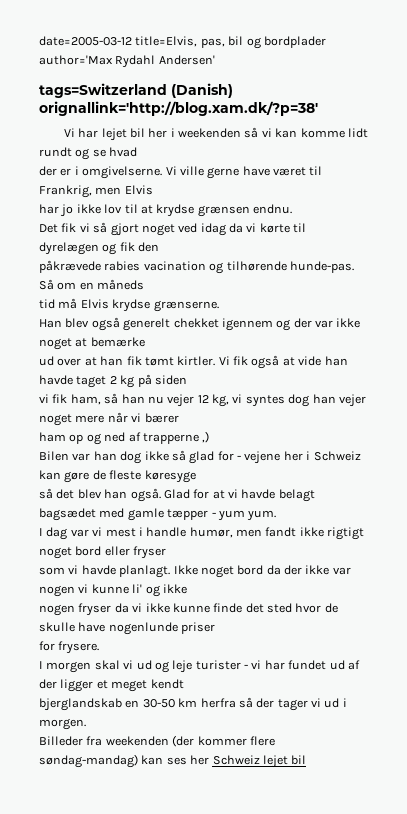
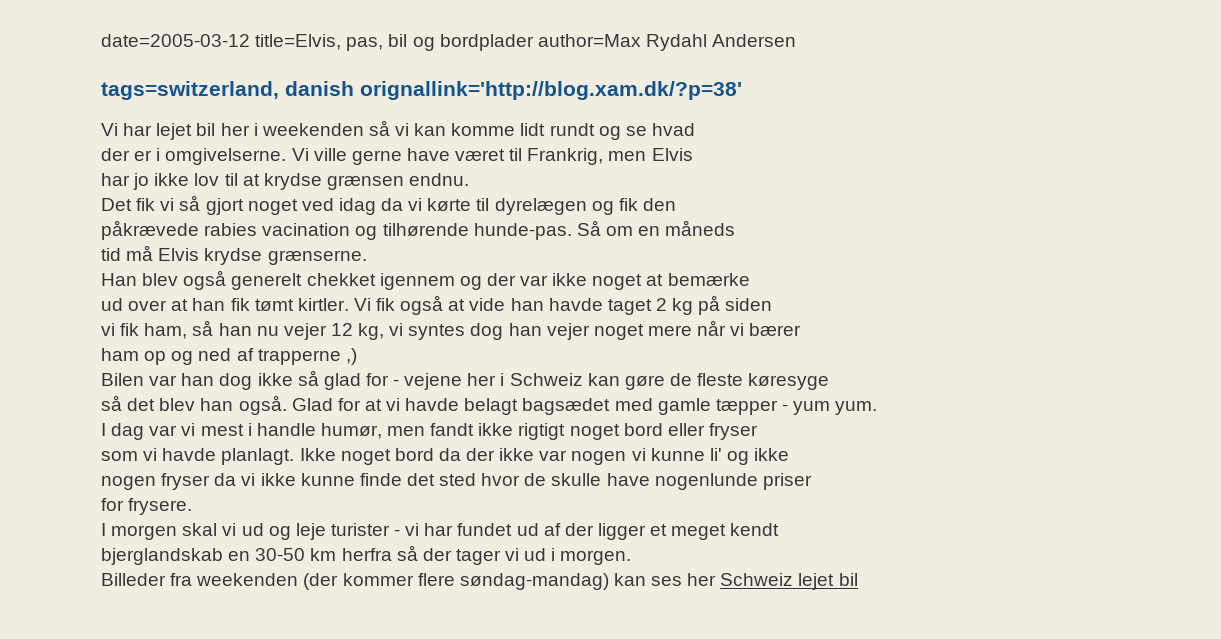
- date=2005-03-12 title=Elvis, pas, bil og bordplader author='Max Rydahl Andersen'
- tags=Switzerland (Danish) orignallink='http://blog.xam.dk/?p=38'
+ date=2005-03-12 title=Elvis, pas, bil og bordplader author=Max Rydahl Andersen
+ tags=switzerland, danish orignallink='http://blog.xam.dk/?p=38'

